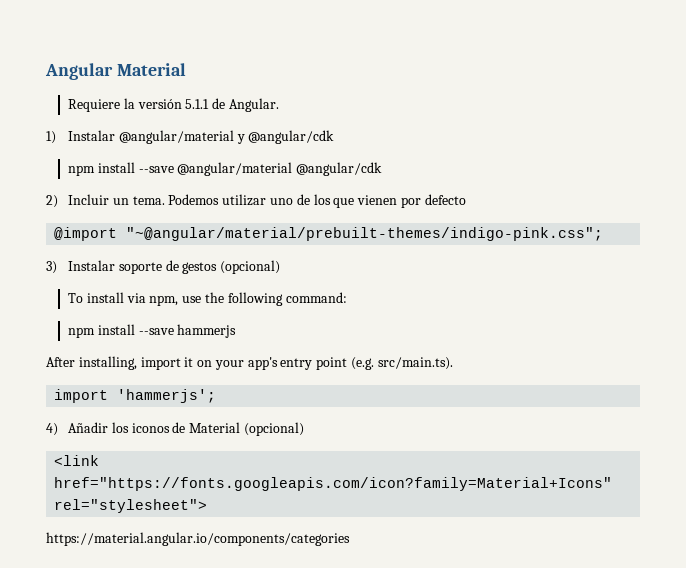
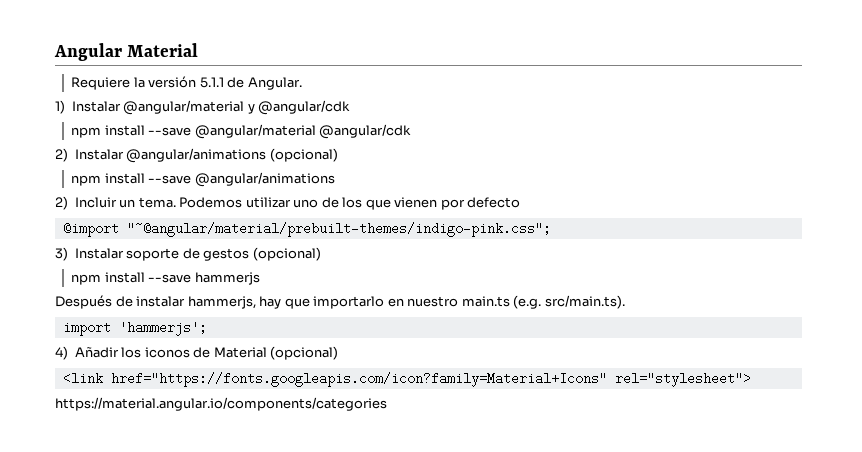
+ 2) Instalar @angular/animations (opcional)
+ npm install --save @angular/animations
- To install via npm, use the following command:
  npm install --save hammerjs
- After installing, import it on your app's entry point (e.g. src/main.ts).
+ Después de instalar hammerjs, hay que importarlo en nuestro main.ts (e.g. src/main.ts).

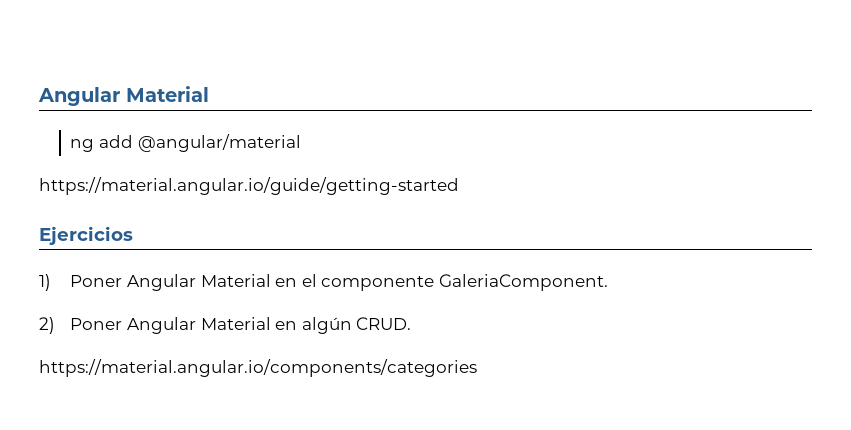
- Requiere la versión 5.1.1 de Angular.
- 1) Instalar @angular/material y @angular/cdk
- npm install --save @angular/material @angular/cdk
- 2) Instalar @angular/animations (opcional)
- npm install --save @angular/animations
- 2) Incluir un tema. Podemos utilizar uno de los que vienen por defecto
- @import "~@angular/material/prebuilt-themes/indigo-pink.css";
- 3) Instalar soporte de gestos (opcional)
- npm install --save hammerjs
- Después de instalar hammerjs, hay que importarlo en nuestro main.ts (e.g. src/main.ts).
- import 'hammerjs';
- 4) Añadir los iconos de Material (opcional)
- <link href="https://fonts.googleapis.com/icon?family=Material+Icons" rel="stylesheet">
+ ng add @angular/material
+ https://material.angular.io/guide/getting-started
+ Ejercicios
+ 1) Poner Angular Material en el componente GaleriaComponent.
+ 2) Poner Angular Material en algún CRUD.

